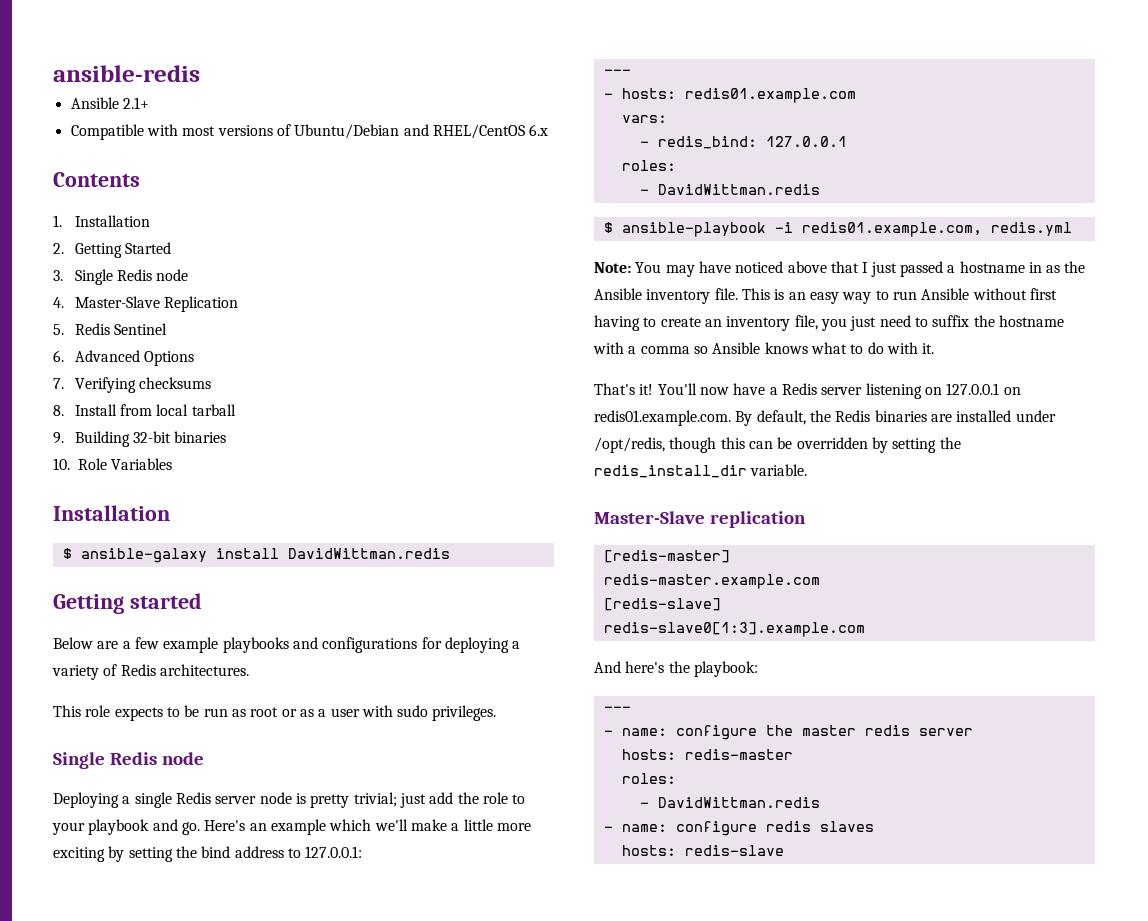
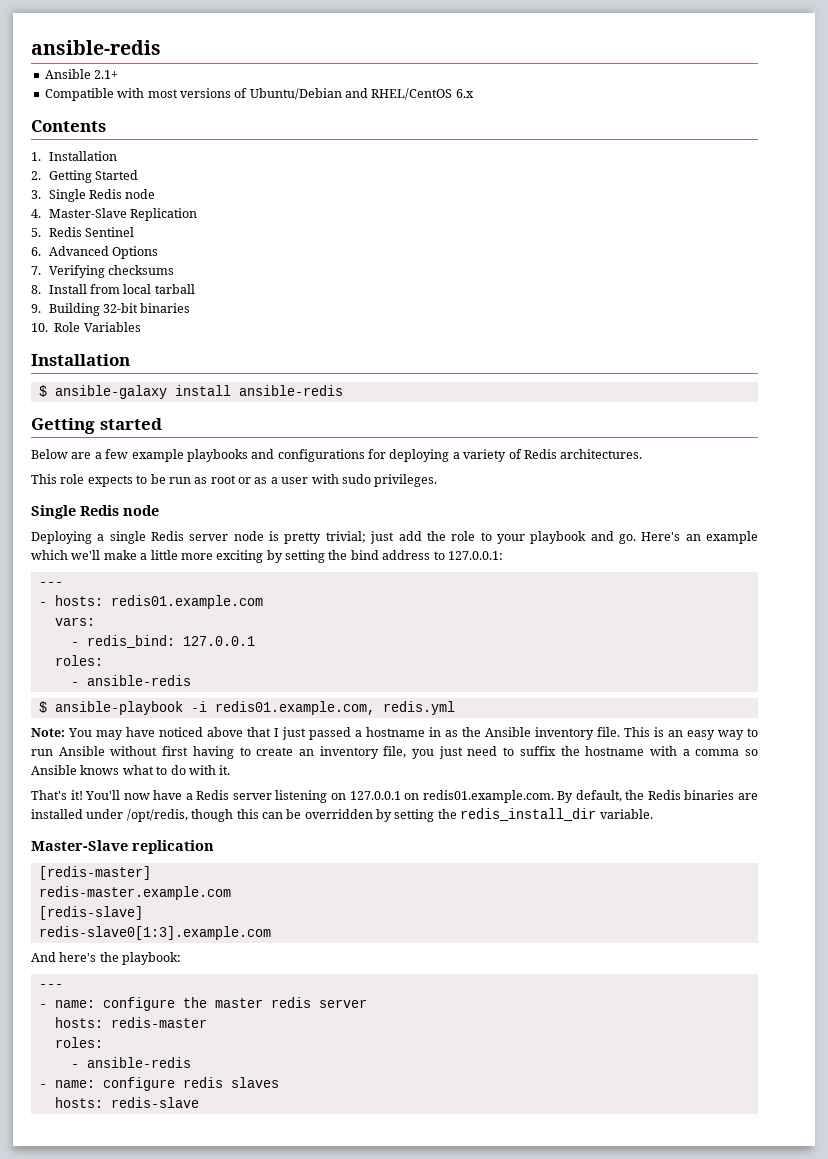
- $ ansible-galaxy install DavidWittman.redis
+ $ ansible-galaxy install ansible-redis
  - redis_bind: 127.0.0.1
  roles:
- - DavidWittman.redis
+ - ansible-redis
  hosts: redis-master
  roles:
- - DavidWittman.redis
+ - ansible-redis

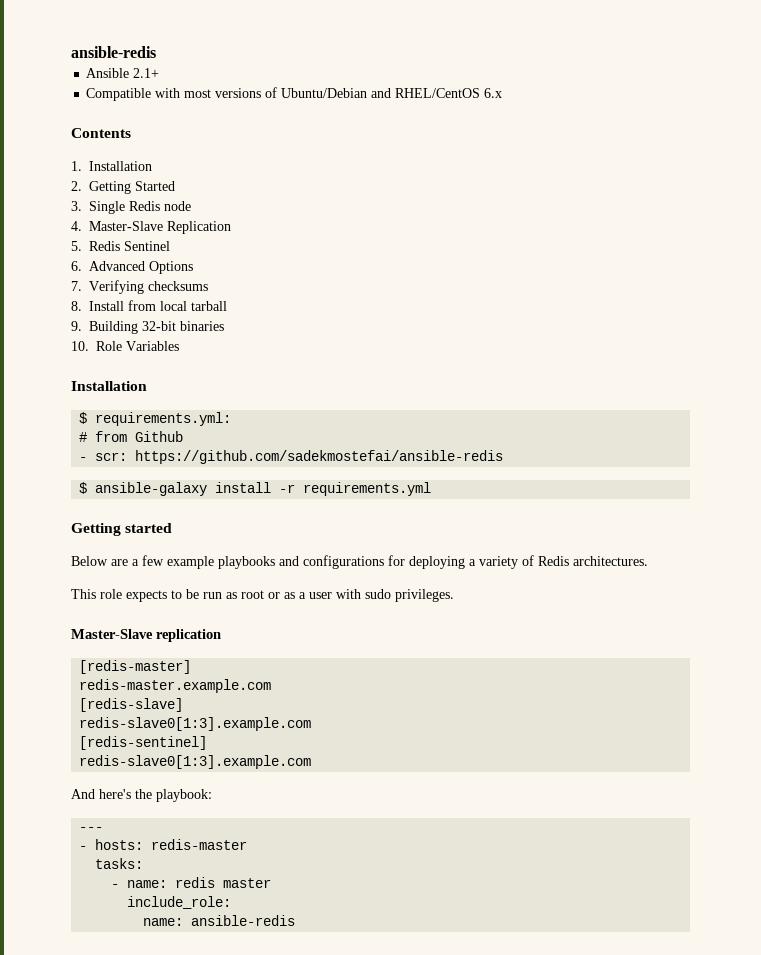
+ $ requirements.yml:
+ # from Github
+ - scr: https://github.com/sadekmostefai/ansible-redis
- $ ansible-galaxy install ansible-redis
+ $ ansible-galaxy install -r requirements.yml
  This role expects to be run as root or as a user with sudo privileges.
- Single Redis node
- Deploying a single Redis server node is pretty trivial; just add the role to your playbook and go. Here's an example which we'll make a little more exciting by setting the bind address to 127.0.0.1:
- ---
- - hosts: redis01.example.com
- vars:
- - redis_bind: 127.0.0.1
- roles:
- - ansible-redis
- $ ansible-playbook -i redis01.example.com, redis.yml
- Note: You may have noticed above that I just passed a hostname in as the Ansible inventory file. This is an easy way to run Ansible without first having to create an inventory file, you just need to suffix the hostname with a comma so Ansible knows what to do with it.
- That's it! You'll now have a Redis server listening on 127.0.0.1 on redis01.example.com. By default, the Redis binaries are installed under /opt/redis, though this can be overridden by setting the redis_install_dir variable.
+ [redis-sentinel]
+ redis-slave0[1:3].example.com
- - name: configure the master redis server
- hosts: redis-master
- roles:
- - ansible-redis
- - name: configure redis slaves
- hosts: redis-slave
+ - hosts: redis-master
+ tasks:
+ - name: redis master
+ include_role:
+ name: ansible-redis

